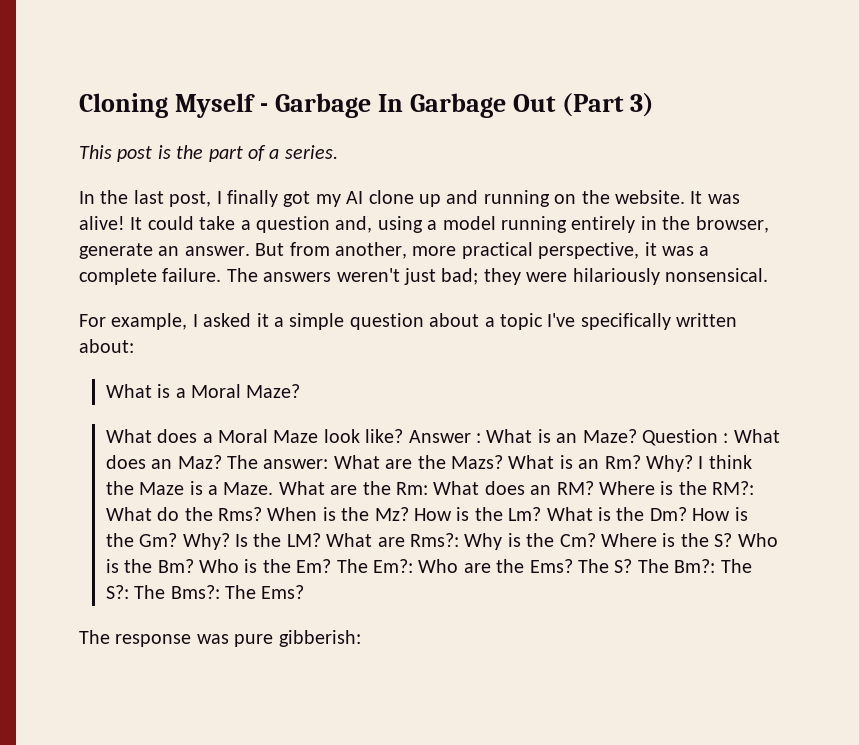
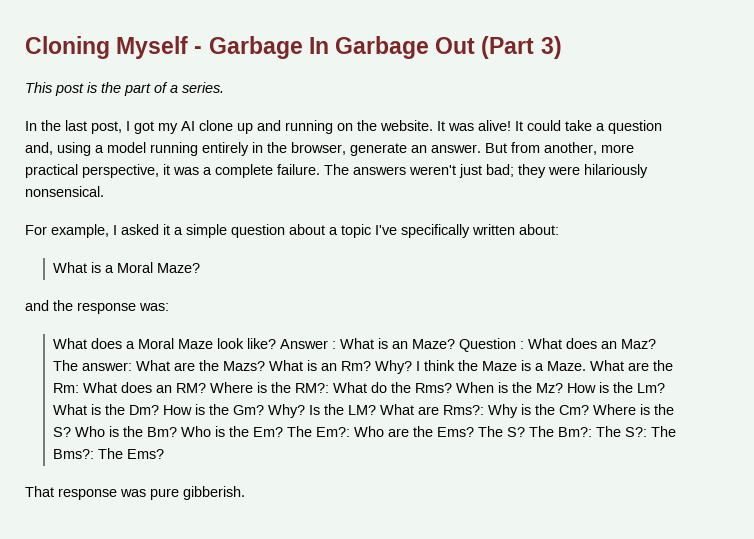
- In the last post, I finally got my AI clone up and running on the website.
+ In the last post, I got my AI clone up and running on the website.
+ and the response was:
- The response was pure gibberish:
+ That response was pure gibberish.

